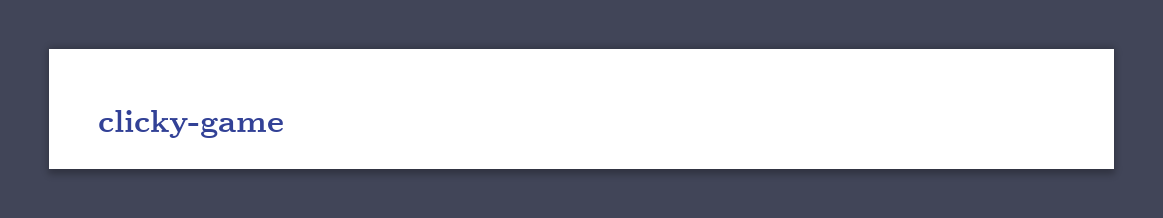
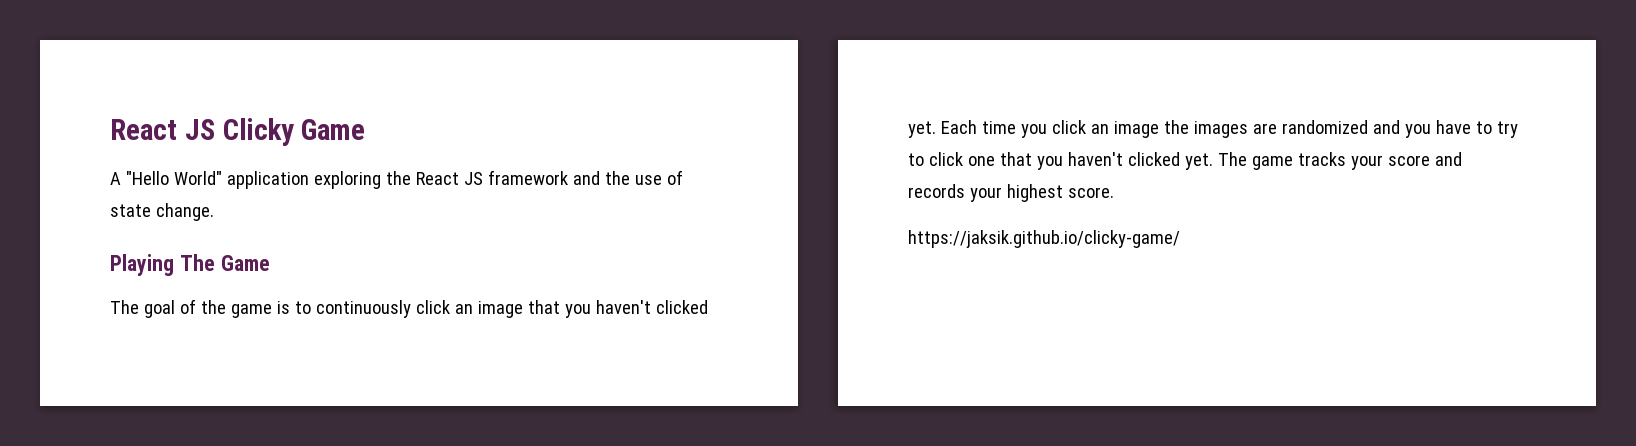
- clicky-game
+ React JS Clicky Game
+ A "Hello World" application exploring the React JS framework and the use of state change.
+ Playing The Game
+ The goal of the game is to continuously click an image that you haven't clicked yet. Each time you click an image the images are randomized and you have to try to click one that you haven't clicked yet. The game tracks your score and records your highest score.
+ https://jaksik.github.io/clicky-game/

